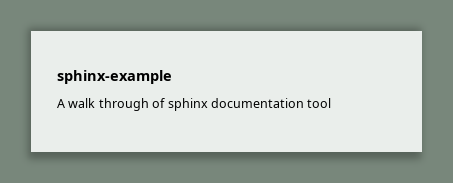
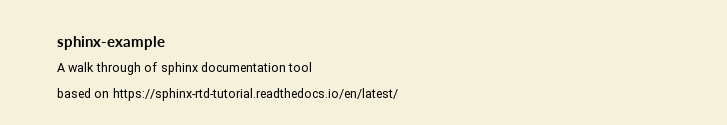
+ based on https://sphinx-rtd-tutorial.readthedocs.io/en/latest/

